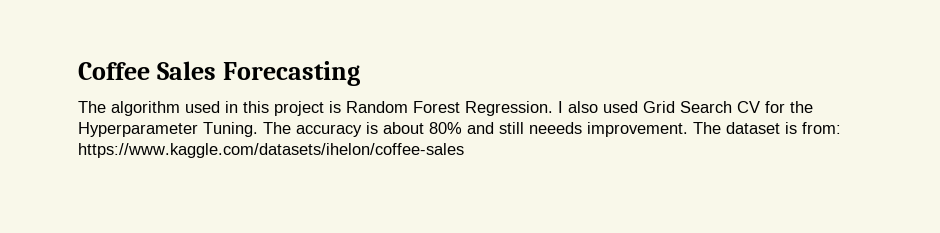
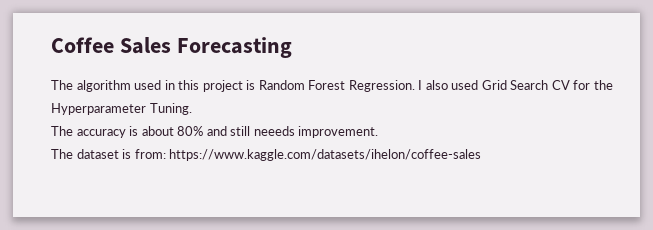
- I also used Grid Search CV for the Hyperparameter Tuning. The accuracy is about 80% and still neeeds improvement. The dataset is from: https://www.kaggle.com/datasets/ihelon/coffee-sales
+ I also used Grid Search CV for the Hyperparameter Tuning.
+ The accuracy is about 80% and still neeeds improvement.
+ The dataset is from: https://www.kaggle.com/datasets/ihelon/coffee-sales

